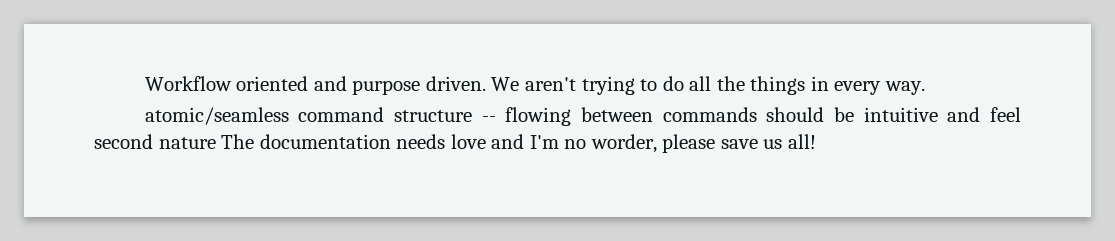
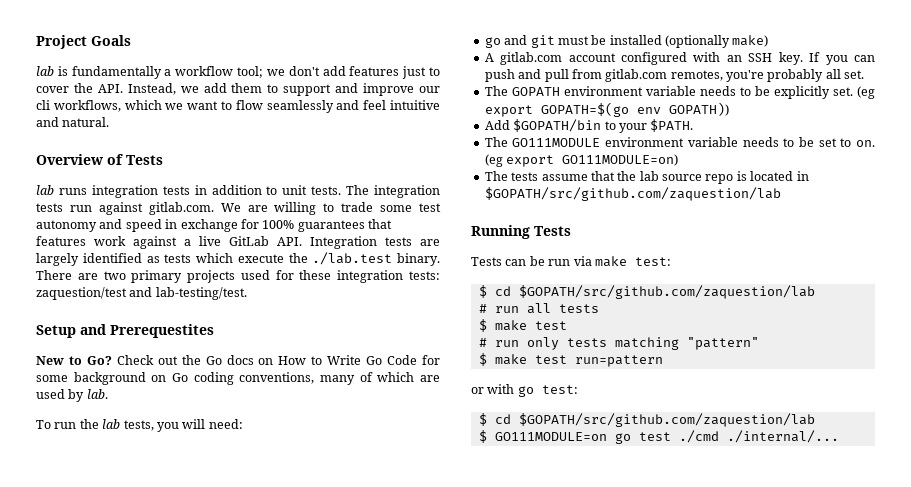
- Workflow oriented and purpose driven. We aren't trying to do all the things in every way.
- atomic/seamless command structure -- flowing between commands should be intuitive and feel second nature The documentation needs love and I'm no worder, please save us all!
+ Project Goals
+ lab is fundamentally a workflow tool; we don't add features just to cover the API. Instead, we add them to support and improve our cli workflows, which we want to flow seamlessly and feel intuitive and natural.
+ Overview of Tests
+ lab runs integration tests in addition to unit tests. The integration tests run against gitlab.com. We are willing to trade some test autonomy and speed in exchange for 100% guarantees that features work against a live GitLab API. Integration tests are largely identified as tests which execute the ./lab.test binary. There are two primary projects used for these integration tests: zaquestion/test and lab-testing/test.
+ Setup and Prerequestites
+ New to Go? Check out the Go docs on How to Write Go Code for some background on Go coding conventions, many of which are used by lab.
+ To run the lab tests, you will need:
+ go and git must be installed (optionally make)
+ A gitlab.com account configured with an SSH key. If you can push and pull from gitlab.com remotes, you're probably all set.
+ The GOPATH environment variable needs to be explicitly set. (eg export GOPATH=$(go env GOPATH))
+ Add $GOPATH/bin to your $PATH.
+ The GO111MODULE environment variable needs to be set to on. (eg export GO111MODULE=on)
+ The tests assume that the lab source repo is located in $GOPATH/src/github.com/zaquestion/lab
+ Running Tests
+ Tests can be run via make test:
+ $ cd $GOPATH/src/github.com/zaquestion/lab
+ # run all tests
+ $ make test
+ # run only tests matching "pattern"
+ $ make test run=pattern
+ or with go test:
+ $ cd $GOPATH/src/github.com/zaquestion/lab
+ $ GO111MODULE=on go test ./cmd ./internal/...

